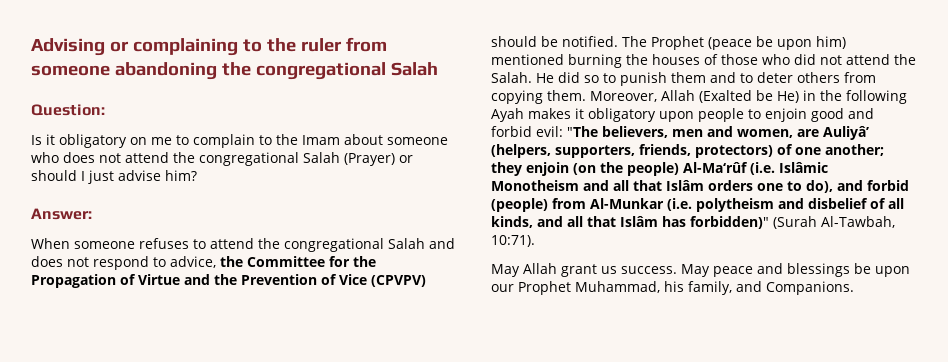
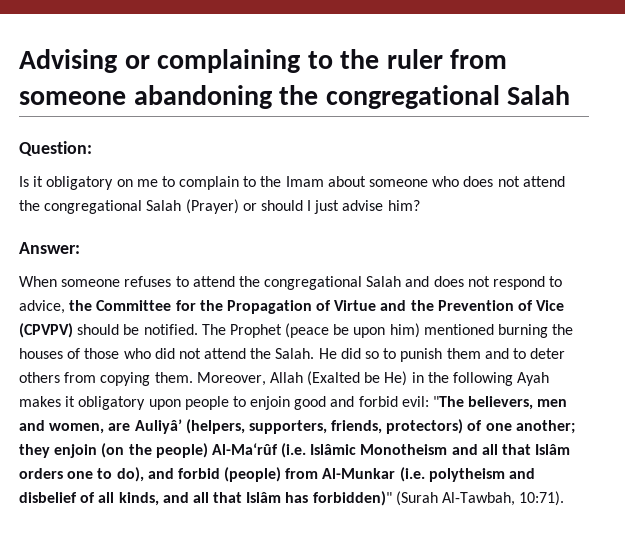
- May Allah grant us success. May peace and blessings be upon our Prophet Muhammad, his family, and Companions.

